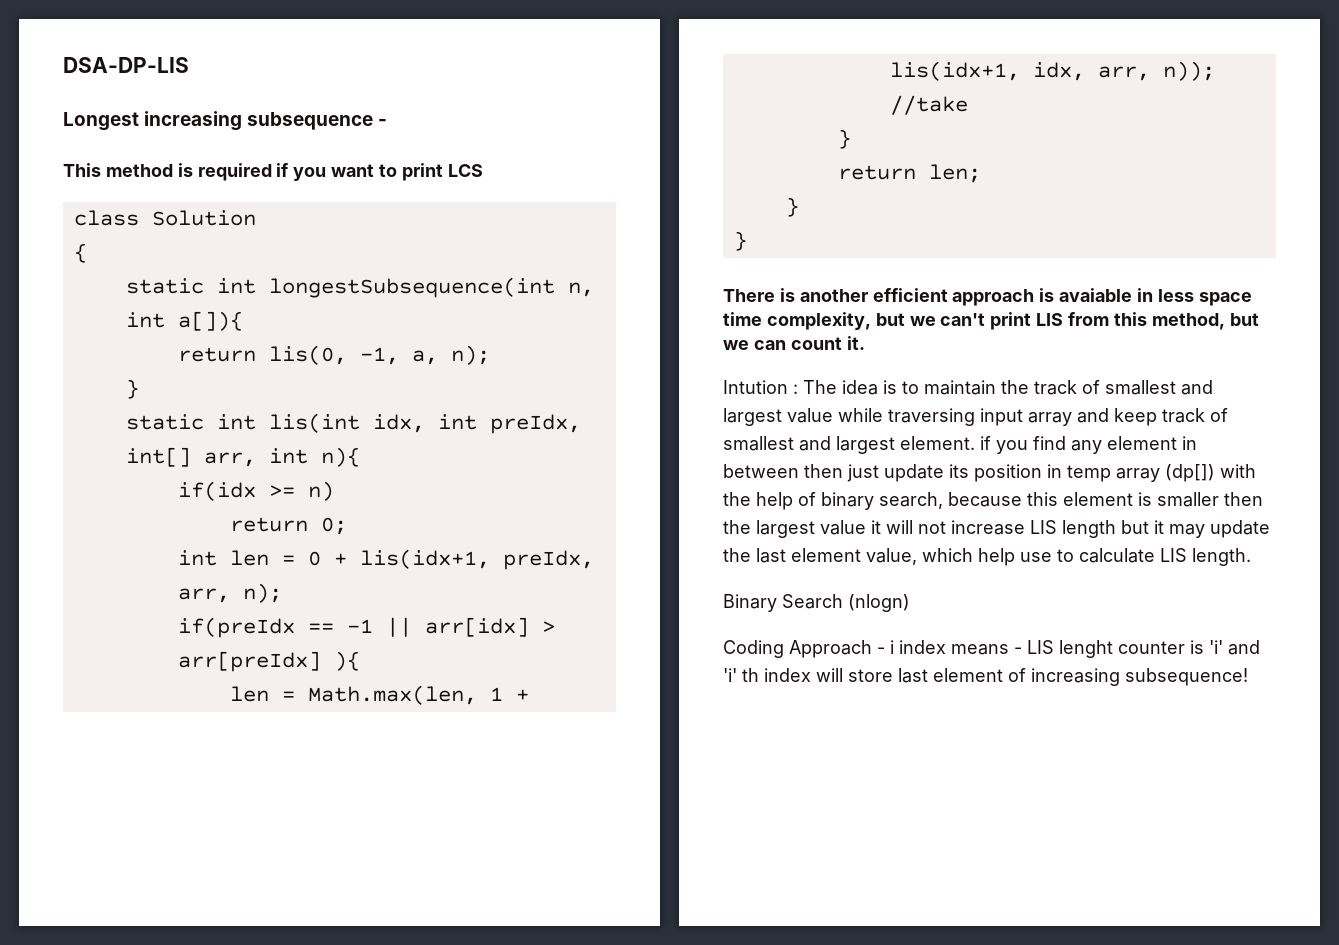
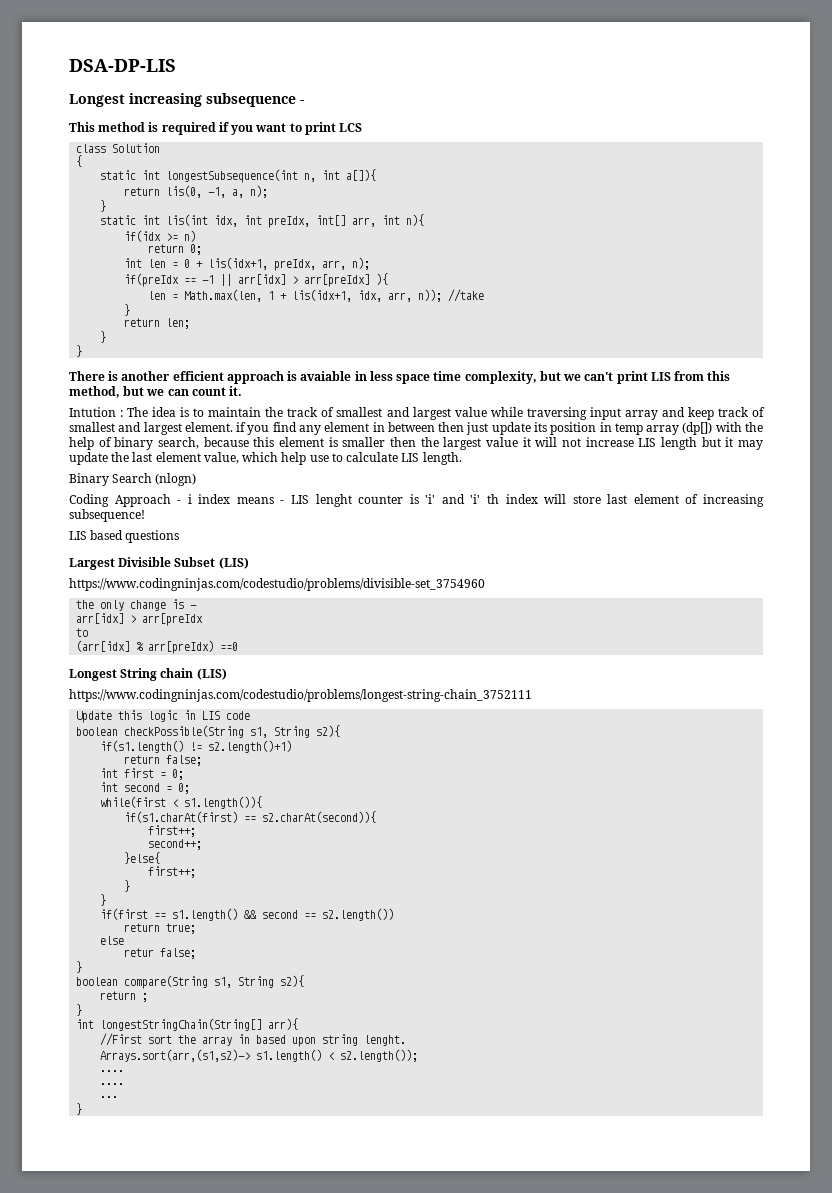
+ LIS based questions
+ Largest Divisible Subset (LIS)
+ https://www.codingninjas.com/codestudio/problems/divisible-set_3754960
+ the only change is -
+ arr[idx] > arr[preIdx
+ to
+ (arr[idx] % arr[preIdx) ==0
+ Longest String chain (LIS)
+ https://www.codingninjas.com/codestudio/problems/longest-string-chain_3752111
+ Update this logic in LIS code
+ boolean checkPossible(String s1, String s2){
+ if(s1.length() != s2.length()+1)
+ return false;
+ int first = 0;
+ int second = 0;
+ while(first < s1.length()){
+ if(s1.charAt(first) == s2.charAt(second)){
+ first++;
+ second++;
+ }else{
+ first++;
+ }
+ }
+ if(first == s1.length() && second == s2.length())
+ return true;
+ else
+ retur false;
+ }
+ boolean compare(String s1, String s2){
+ return ;
+ }
+ int longestStringChain(String[] arr){
+ //First sort the array in based upon string lenght.
+ Arrays.sort(arr,(s1,s2)-> s1.length() < s2.length());
+ ....
+ ....
+ ...
+ }

